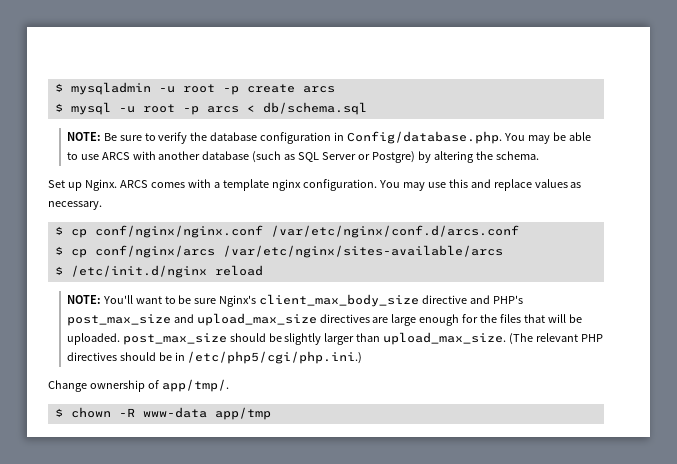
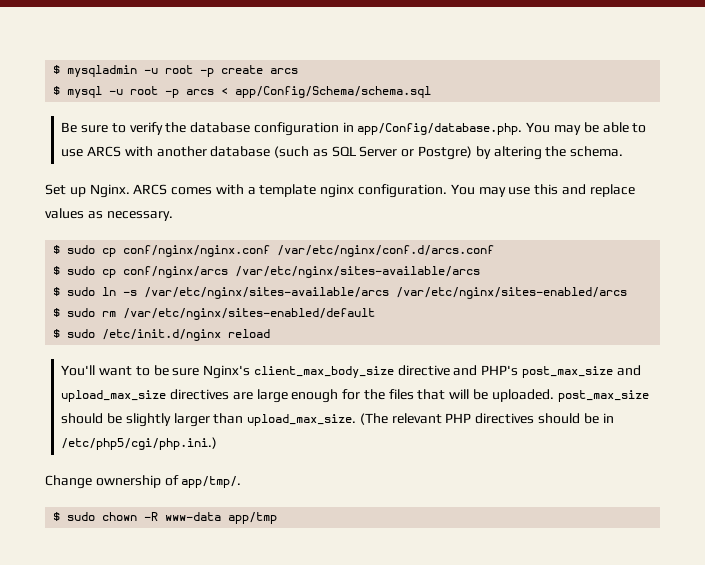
- $ mysql -u root -p arcs < db/schema.sql
- NOTE: Be sure to verify the database configuration in Config/database.php. You may be able to use ARCS with another database (such as SQL Server or Postgre) by altering the schema.
+ $ mysql -u root -p arcs < app/Config/Schema/schema.sql
+ Be sure to verify the database configuration in app/Config/database.php. You may be able to use ARCS with another database (such as SQL Server or Postgre) by altering the schema.
- $ cp conf/nginx/nginx.conf /var/etc/nginx/conf.d/arcs.conf
+ $ sudo cp conf/nginx/nginx.conf /var/etc/nginx/conf.d/arcs.conf
- $ cp conf/nginx/arcs /var/etc/nginx/sites-available/arcs
+ $ sudo cp conf/nginx/arcs /var/etc/nginx/sites-available/arcs
- $ /etc/init.d/nginx reload
+ $ sudo ln -s /var/etc/nginx/sites-available/arcs /var/etc/nginx/sites-enabled/arcs
+ $ sudo rm /var/etc/nginx/sites-enabled/default
+ $ sudo /etc/init.d/nginx reload
- NOTE: You'll want to be sure Nginx's client_max_body_size directive and PHP's post_max_size and upload_max_size directives are large enough for the files that will be uploaded. post_max_size should be slightly larger than upload_max_size.
+ You'll want to be sure Nginx's client_max_body_size directive and PHP's post_max_size and upload_max_size directives are large enough for the files that will be uploaded. post_max_size should be slightly larger than upload_max_size.
- $ chown -R www-data app/tmp
+ $ sudo chown -R www-data app/tmp

